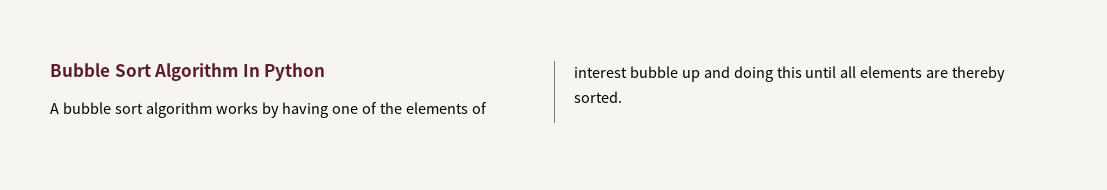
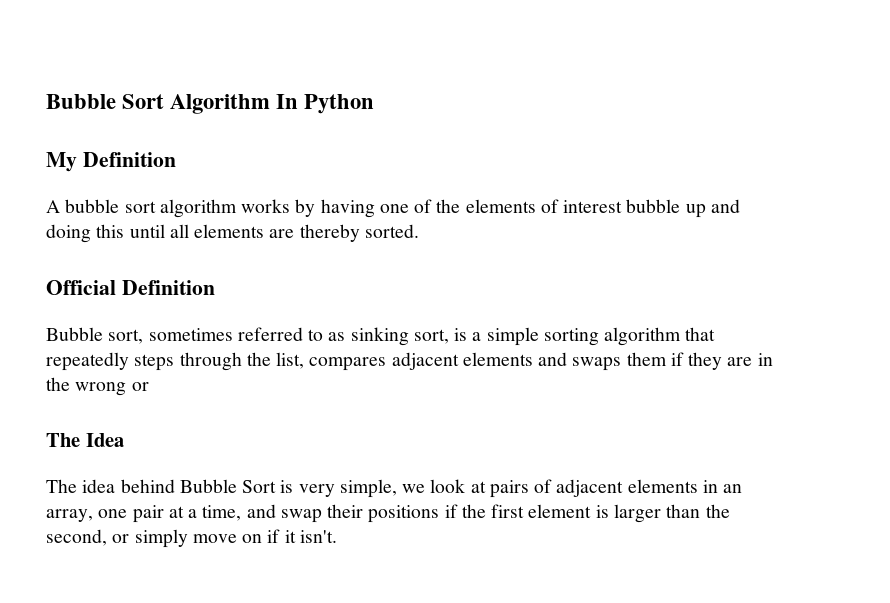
+ My Definition
+ Official Definition
+ Bubble sort, sometimes referred to as sinking sort, is a simple sorting algorithm that repeatedly steps through the list, compares adjacent elements and swaps them if they are in the wrong or
+ The Idea
+ The idea behind Bubble Sort is very simple, we look at pairs of adjacent elements in an array, one pair at a time, and swap their positions if the first element is larger than the second, or simply move on if it isn't.

